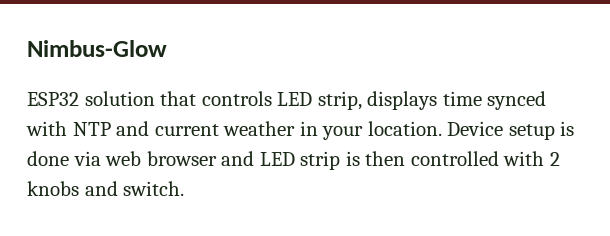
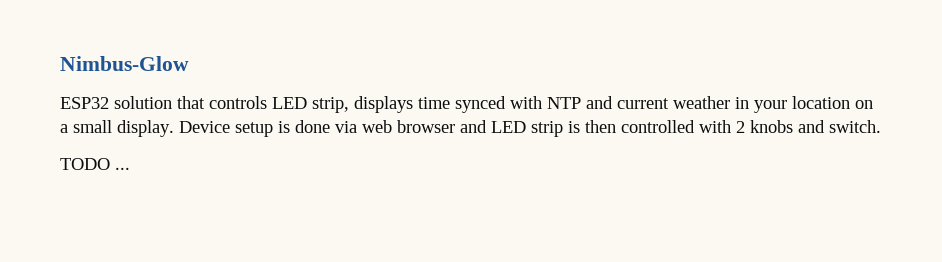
- ESP32 solution that controls LED strip, displays time synced with NTP and current weather in your location.
+ ESP32 solution that controls LED strip, displays time synced with NTP and current weather in your location on a small display.
+ TODO ...

